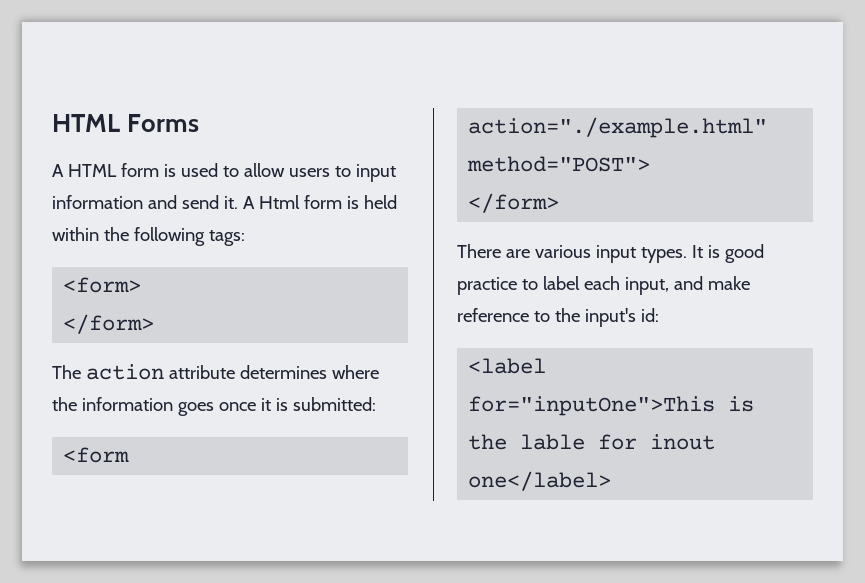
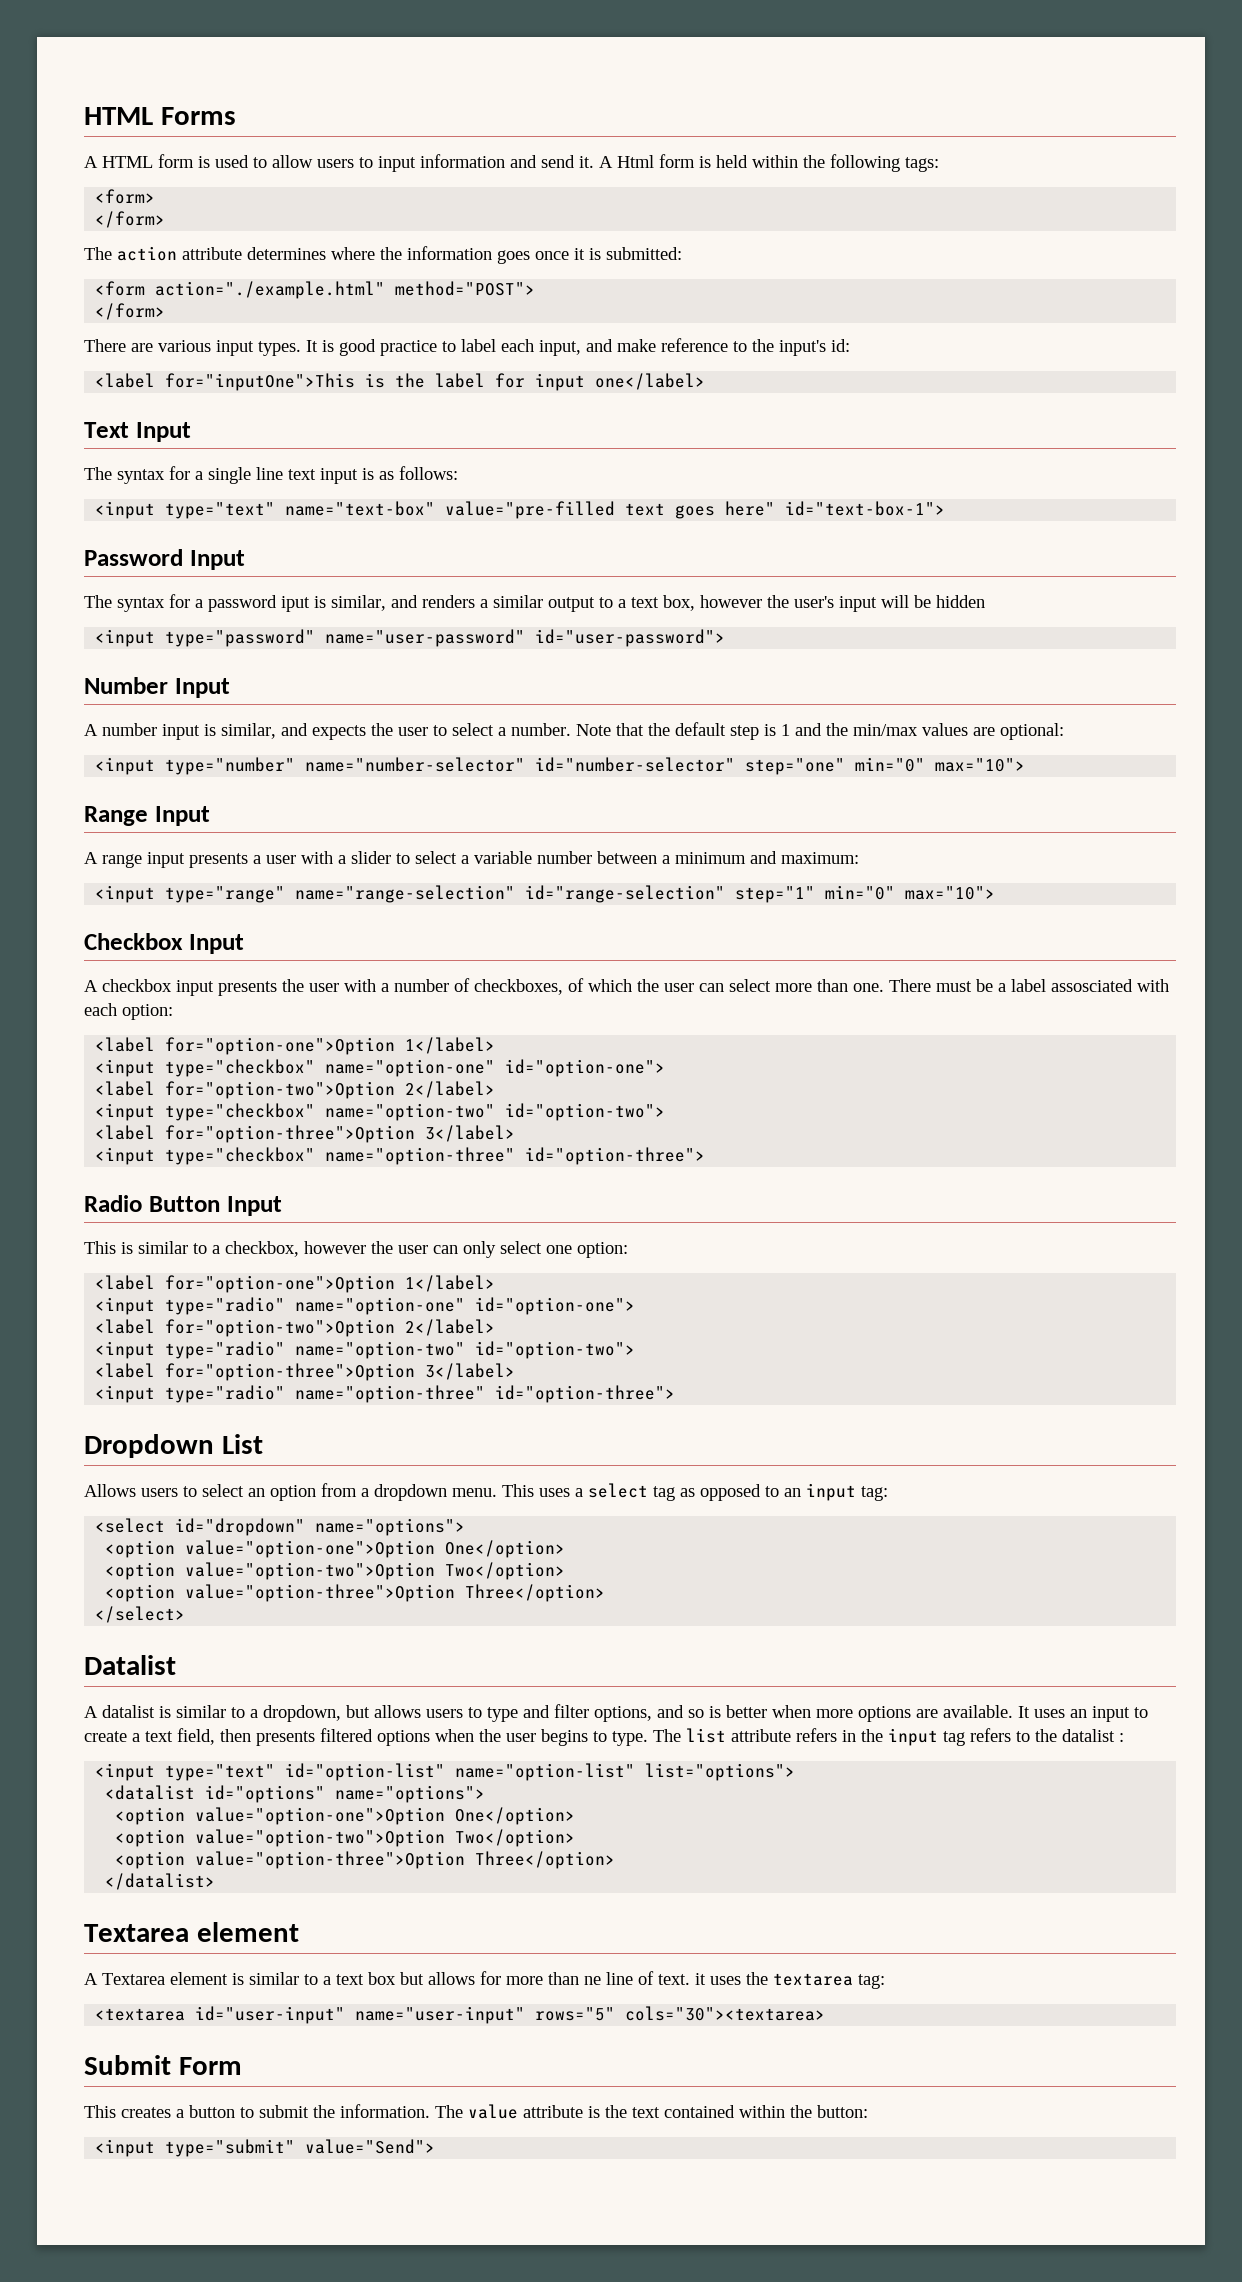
- <label for="inputOne">This is the lable for inout one</label>
+ <label for="inputOne">This is the label for input one</label>
+ Text Input
+ The syntax for a single line text input is as follows:
+ <input type="text" name="text-box" value="pre-filled text goes here" id="text-box-1">
+ Password Input
+ The syntax for a password iput is similar, and renders a similar output to a text box, however the user's input will be hidden
+ <input type="password" name="user-password" id="user-password">
+ Number Input
+ A number input is similar, and expects the user to select a number. Note that the default step is 1 and the min/max values are optional:
+ <input type="number" name="number-selector" id="number-selector" step="one" min="0" max="10">
+ Range Input
+ A range input presents a user with a slider to select a variable number between a minimum and maximum:
+ <input type="range" name="range-selection" id="range-selection" step="1" min="0" max="10">
+ Checkbox Input
+ A checkbox input presents the user with a number of checkboxes, of which the user can select more than one. There must be a label assosciated with each option:
+ <label for="option-one">Option 1</label>
+ <input type="checkbox" name="option-one" id="option-one">
+ <label for="option-two">Option 2</label>
+ <input type="checkbox" name="option-two" id="option-two">
+ <label for="option-three">Option 3</label>
+ <input type="checkbox" name="option-three" id="option-three">
+ Radio Button Input
+ This is similar to a checkbox, however the user can only select one option:
+ <label for="option-one">Option 1</label>
+ <input type="radio" name="option-one" id="option-one">
+ <label for="option-two">Option 2</label>
+ <input type="radio" name="option-two" id="option-two">
+ <label for="option-three">Option 3</label>
+ <input type="radio" name="option-three" id="option-three">
+ Dropdown List
+ Allows users to select an option from a dropdown menu. This uses a select tag as opposed to an input tag:
+ <select id="dropdown" name="options">
+ <option value="option-one">Option One</option>
+ <option value="option-two">Option Two</option>
+ <option value="option-three">Option Three</option>
+ </select>
+ Datalist
+ A datalist is similar to a dropdown, but allows users to type and filter options, and so is better when more options are available. It uses an input to create a text field, then presents filtered options when the user begins to type. The list attribute refers in the input tag refers to the datalist :
+ <input type="text" id="option-list" name="option-list" list="options">
+ <datalist id="options" name="options">
+ <option value="option-one">Option One</option>
+ <option value="option-two">Option Two</option>
+ <option value="option-three">Option Three</option>
+ </datalist>
+ Textarea element
+ A Textarea element is similar to a text box but allows for more than ne line of text. it uses the textarea tag:
+ <textarea id="user-input" name="user-input" rows="5" cols="30"><textarea>
+ Submit Form
+ This creates a button to submit the information. The value attribute is the text contained within the button:
+ <input type="submit" value="Send">

